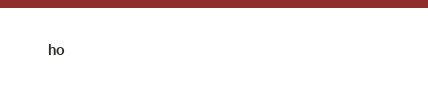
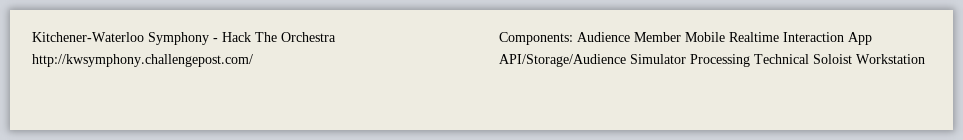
- ho
+ Kitchener-Waterloo Symphony - Hack The Orchestra http://kwsymphony.challengepost.com/
+ Components: Audience Member Mobile Realtime Interaction App API/Storage/Audience Simulator Processing Technical Soloist Workstation

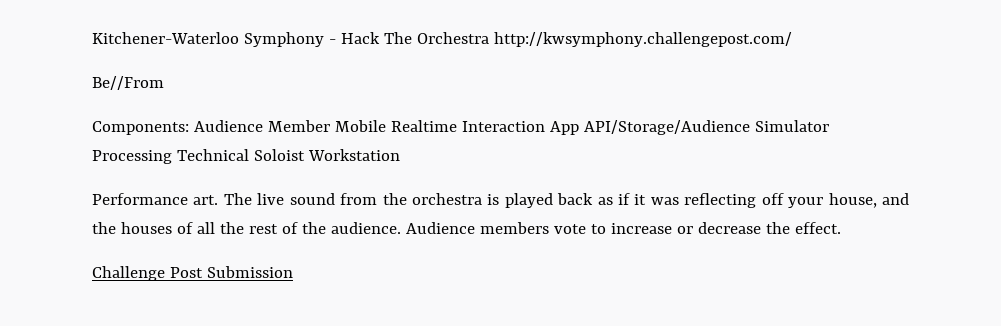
+ Be//From
+ Performance art. The live sound from the orchestra is played back as if it was reflecting off your house, and the houses of all the rest of the audience. Audience members vote to increase or decrease the effect.
+ Challenge Post Submission

